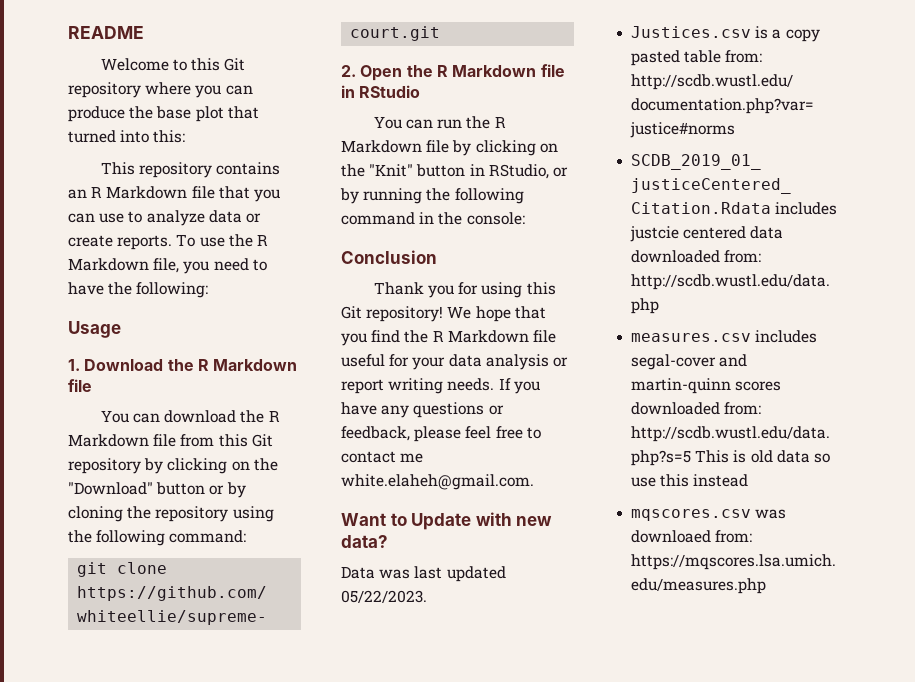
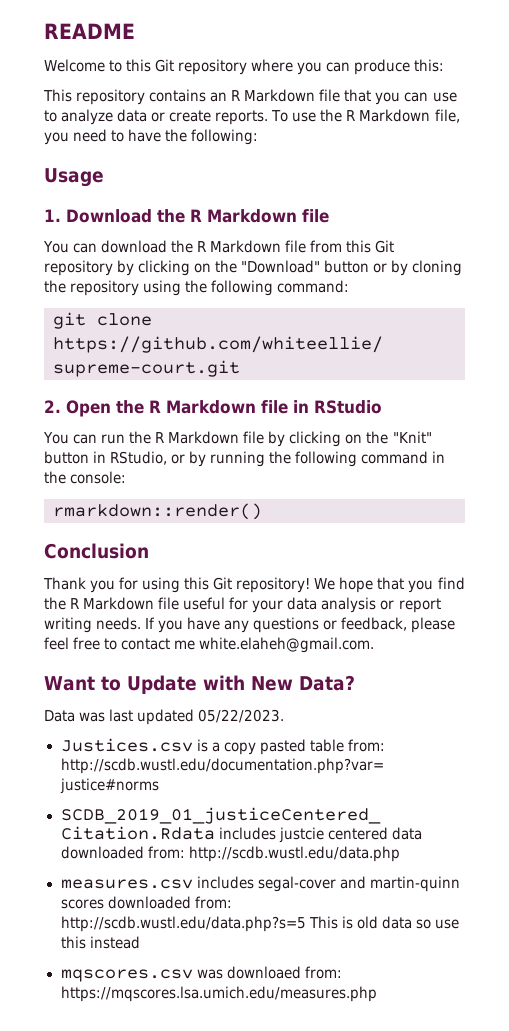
- Welcome to this Git repository where you can produce the base plot that turned into this:
+ Welcome to this Git repository where you can produce this:
+ rmarkdown::render()
- Want to Update with new data?
+ Want to Update with New Data?

